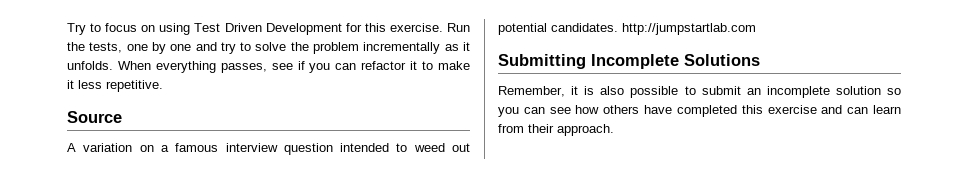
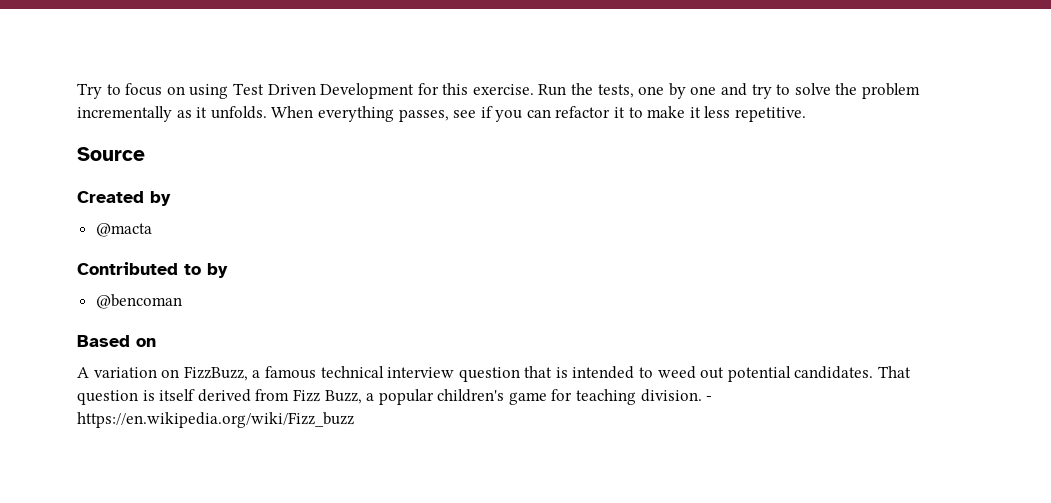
+ Created by
+ @macta
+ Contributed to by
+ @bencoman
+ Based on
- A variation on a famous interview question intended to weed out potential candidates. http://jumpstartlab.com
- Submitting Incomplete Solutions
- Remember, it is also possible to submit an incomplete solution so you can see how others have completed this exercise and can learn from their approach.
+ A variation on FizzBuzz, a famous technical interview question that is intended to weed out potential candidates. That question is itself derived from Fizz Buzz, a popular children's game for teaching division. - https://en.wikipedia.org/wiki/Fizz_buzz

